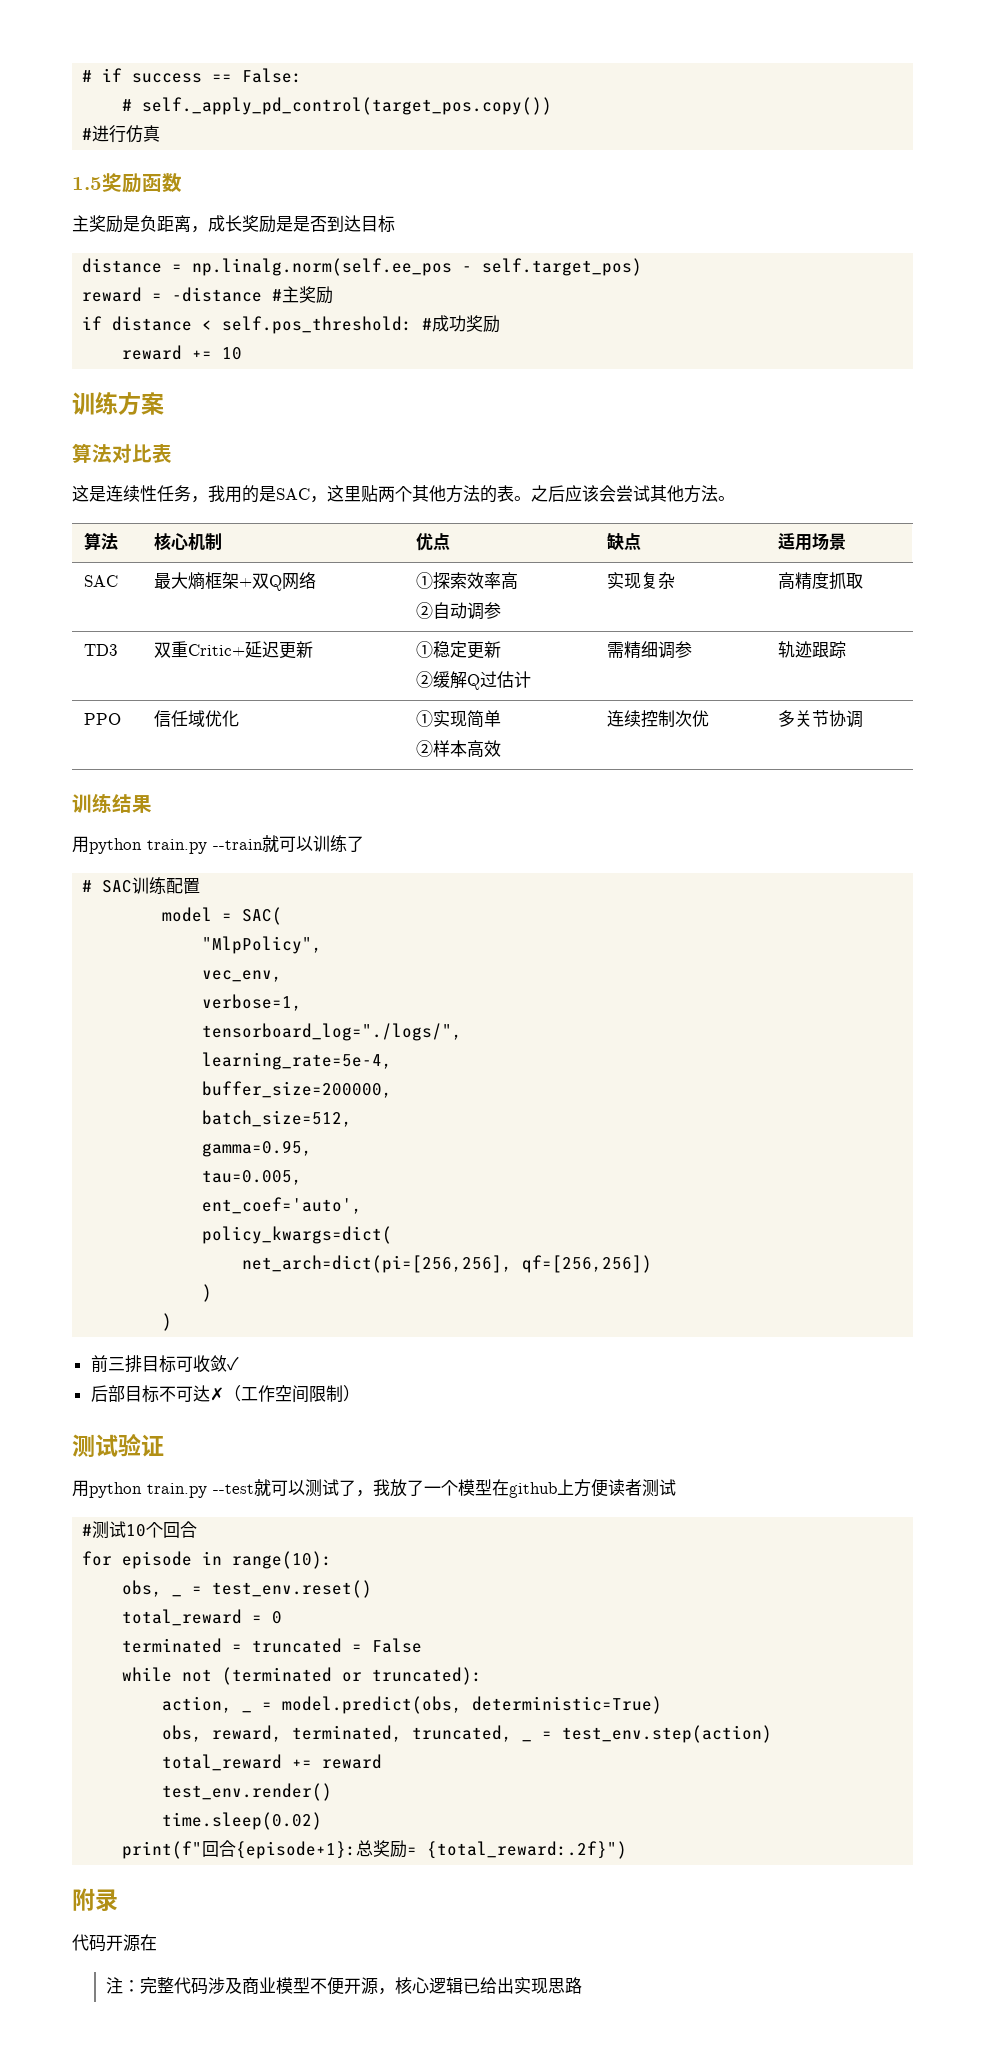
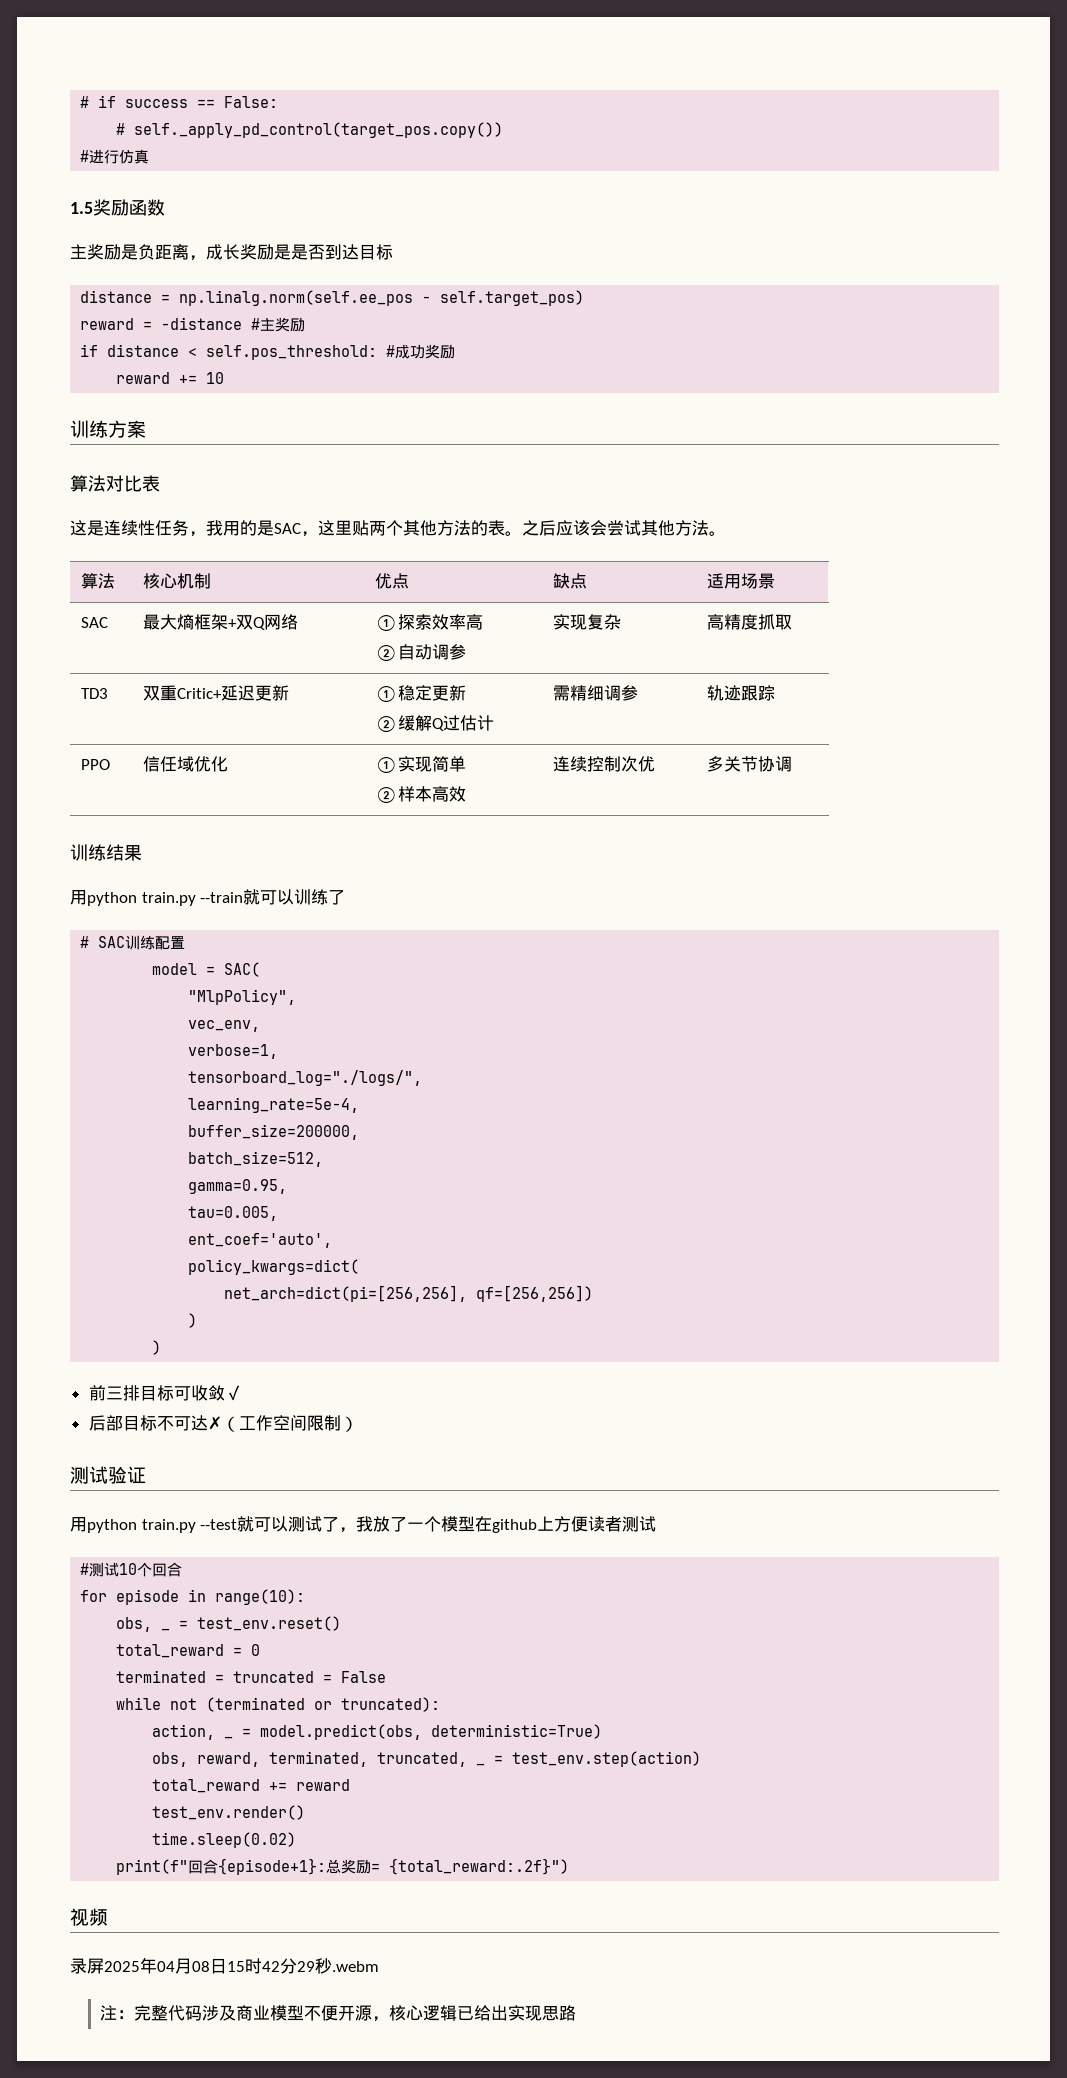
- 附录
- 代码开源在
+ 视频
+ 录屏2025年04月08日15时42分29秒.webm

